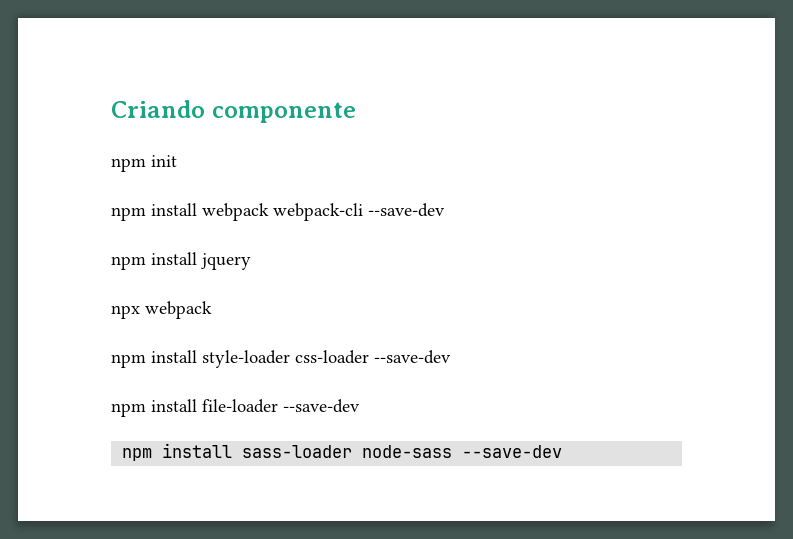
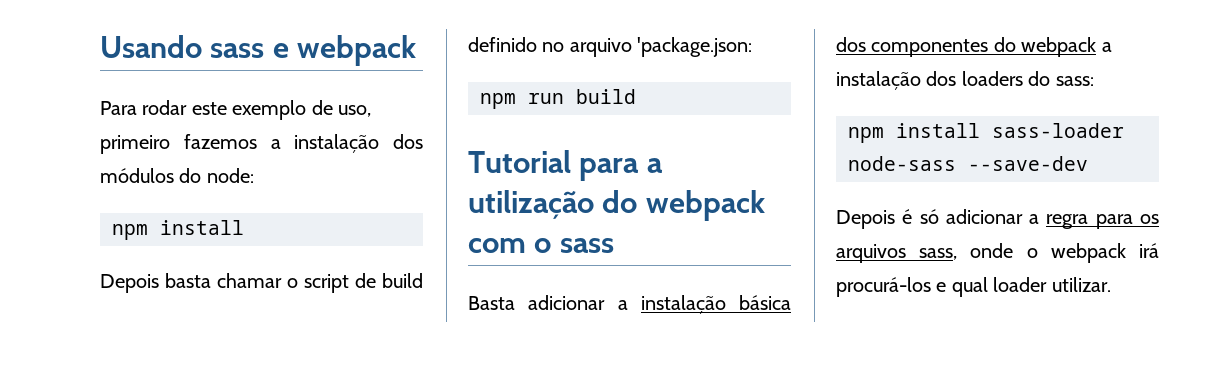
- Criando componente
- npm init
- npm install webpack webpack-cli --save-dev
- npm install jquery
- npx webpack
- npm install style-loader css-loader --save-dev
- npm install file-loader --save-dev
+ Usando sass e webpack
+ Para rodar este exemplo de uso, primeiro fazemos a instalação dos módulos do node:
+ npm install
+ Depois basta chamar o script de build definido no arquivo 'package.json:
+ npm run build
+ Tutorial para a utilização do webpack com o sass
+ Basta adicionar a instalação básica dos componentes do webpack a instalação dos loaders do sass:
+ Depois é só adicionar a regra para os arquivos sass, onde o webpack irá procurá-los e qual loader utilizar.

